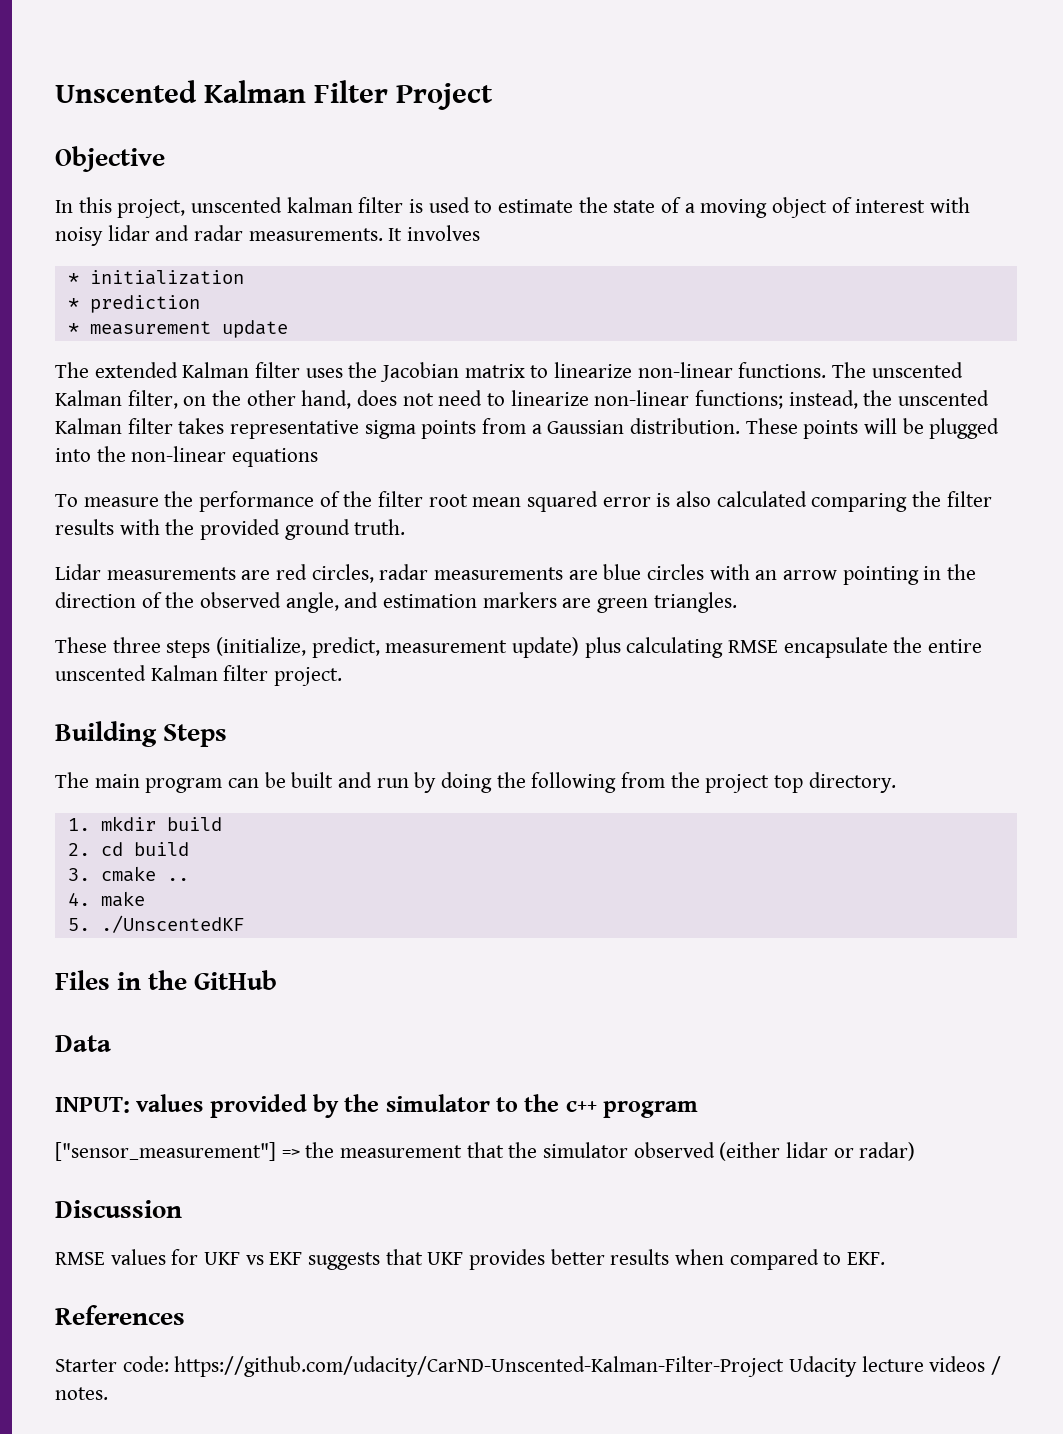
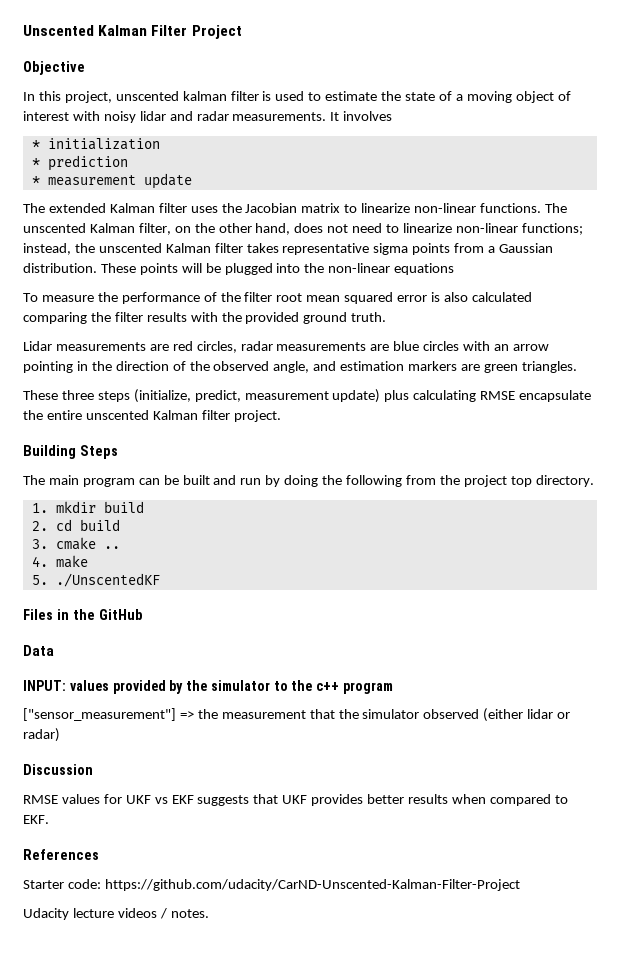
- Starter code: https://github.com/udacity/CarND-Unscented-Kalman-Filter-Project Udacity lecture videos / notes.
+ Starter code: https://github.com/udacity/CarND-Unscented-Kalman-Filter-Project
+ Udacity lecture videos / notes.

